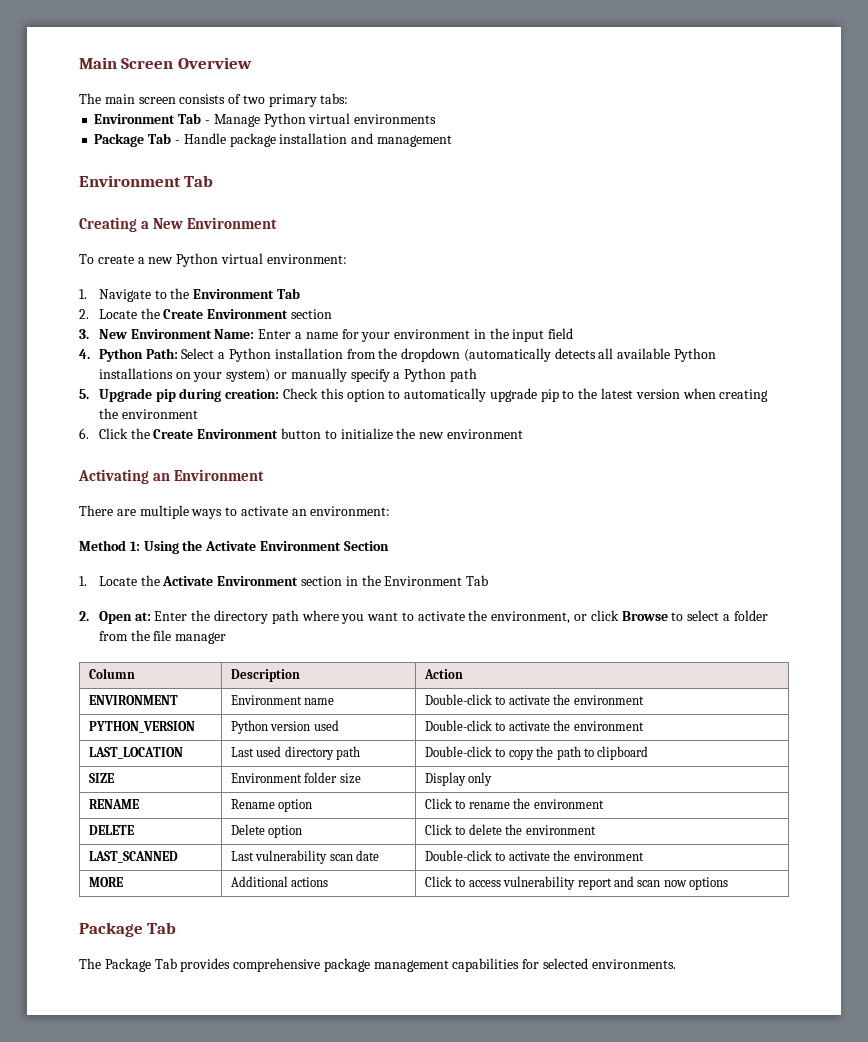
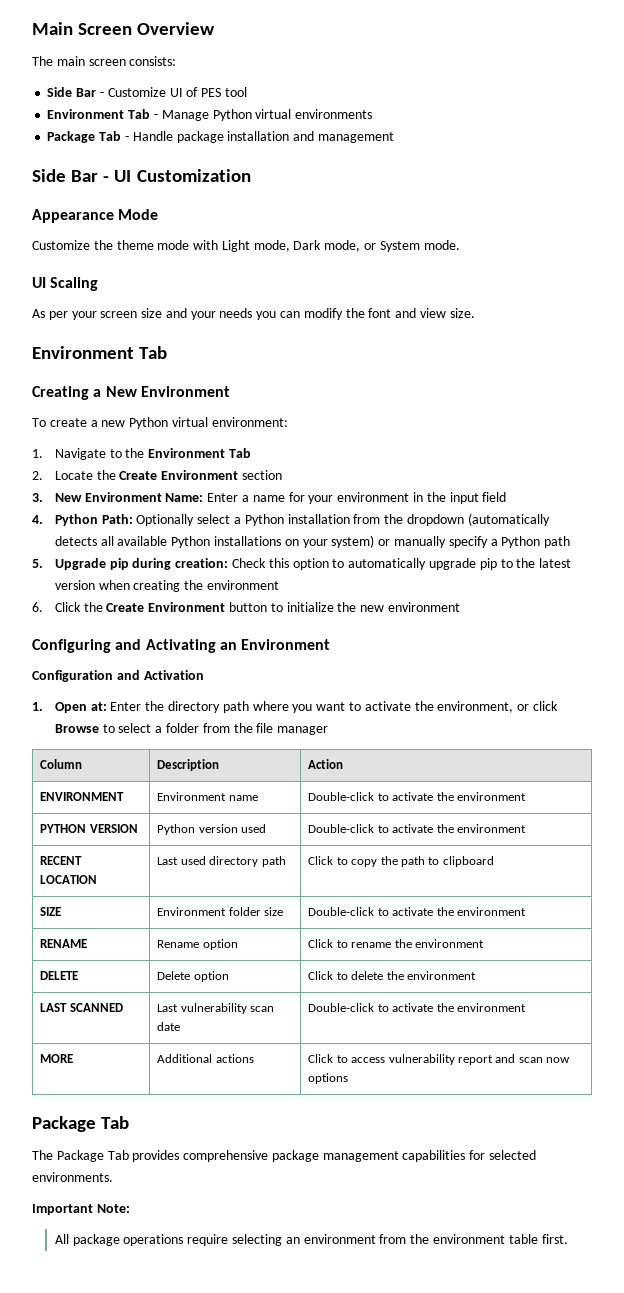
- The main screen consists of two primary tabs:
+ The main screen consists:
+ Side Bar - Customize UI of PES tool
+ Side Bar - UI Customization
+ Appearance Mode
+ Customize the theme mode with Light mode, Dark mode, or System mode.
+ UI Scaling
+ As per your screen size and your needs you can modify the font and view size.
- 4. Python Path: Select a Python installation from the dropdown (automatically detects all available Python installations on your system) or manually specify a Python path
+ 4. Python Path: Optionally select a Python installation from the dropdown (automatically detects all available Python installations on your system) or manually specify a Python path
- Activating an Environment
+ Configuring and Activating an Environment
- There are multiple ways to activate an environment:
- Method 1: Using the Activate Environment Section
- 1. Locate the Activate Environment section in the Environment Tab
- 2. Open at: Enter the directory path where you want to activate the environment, or click Browse to select a folder from the file manager
+ Configuration and Activation
+ 1. Open at: Enter the directory path where you want to activate the environment, or click Browse to select a folder from the file manager
- PYTHON_VERSION | Python version used | Double-click to activate the environment
+ PYTHON VERSION | Python version used | Double-click to activate the environment
- LAST_LOCATION | Last used directory path | Double-click to copy the path to clipboard
+ RECENT LOCATION | Last used directory path | Click to copy the path to clipboard
- SIZE | Environment folder size | Display only
+ SIZE | Environment folder size | Double-click to activate the environment
- LAST_SCANNED | Last vulnerability scan date | Double-click to activate the environment
+ LAST SCANNED | Last vulnerability scan date | Double-click to activate the environment
+ Important Note:
+ All package operations require selecting an environment from the environment table first.

